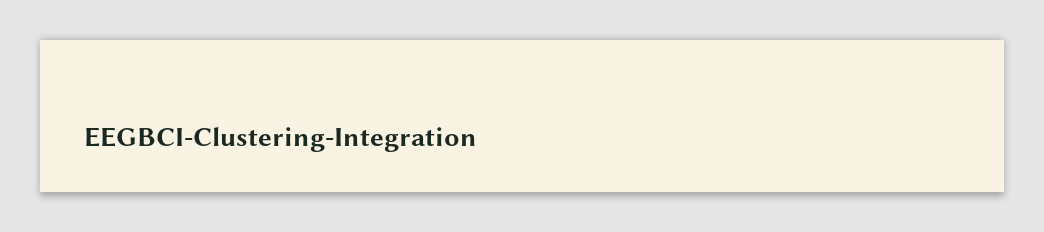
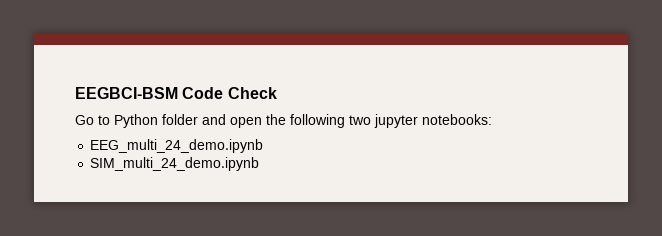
- EEGBCI-Clustering-Integration
+ EEGBCI-BSM Code Check
+ Go to Python folder and open the following two jupyter notebooks:
+ EEG_multi_24_demo.ipynb
+ SIM_multi_24_demo.ipynb

